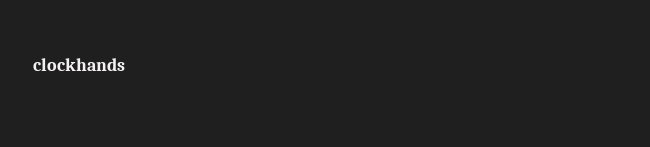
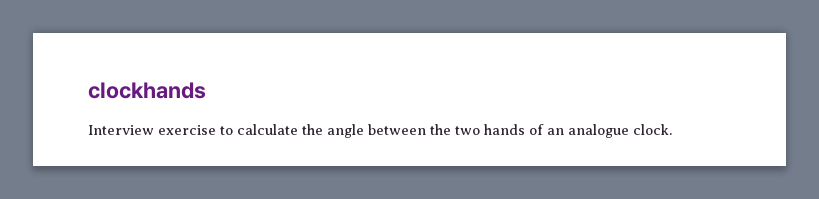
+ Interview exercise to calculate the angle between the two hands of an analogue clock.

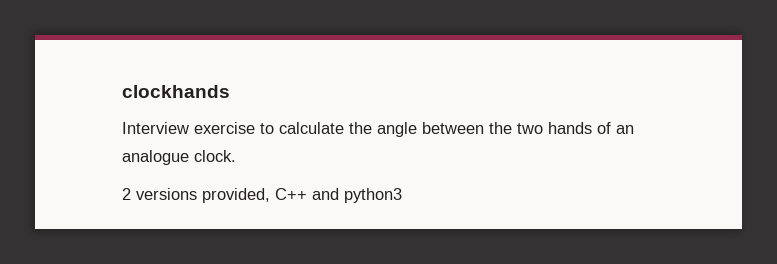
+ 2 versions provided, C++ and python3

